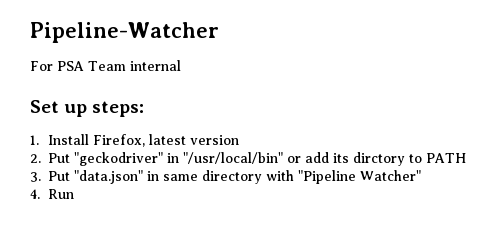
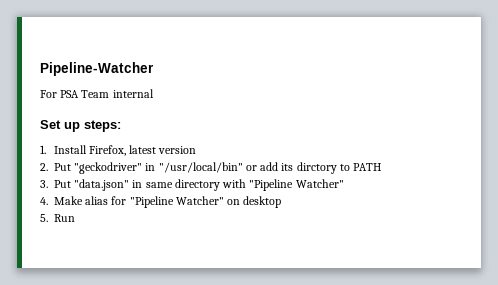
- 4. Run
+ 4. Make alias for "Pipeline Watcher" on desktop
+ 5. Run

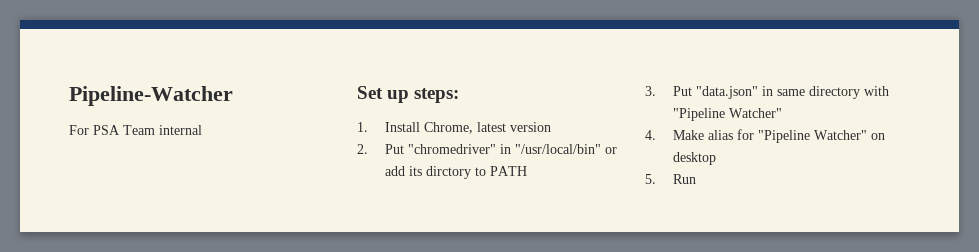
- 1. Install Firefox, latest version
+ 1. Install Chrome, latest version
- 2. Put "geckodriver" in "/usr/local/bin" or add its dirctory to PATH
+ 2. Put "chromedriver" in "/usr/local/bin" or add its dirctory to PATH

